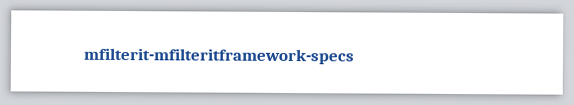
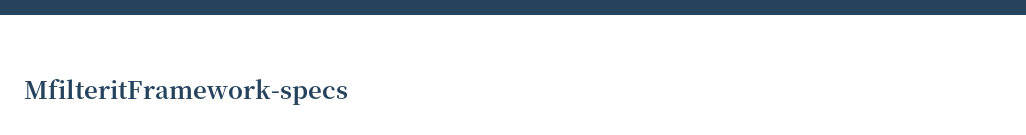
- mfilterit-mfilteritframework-specs
+ MfilteritFramework-specs

